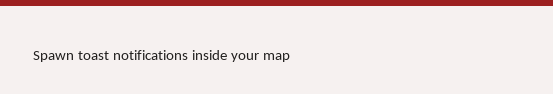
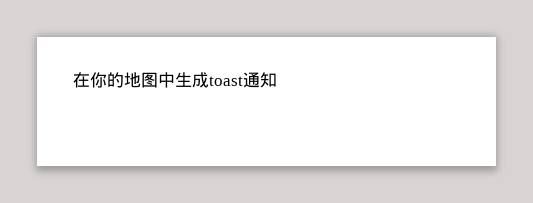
- Spawn toast notifications inside your map
+ 在你的地图中生成toast通知

